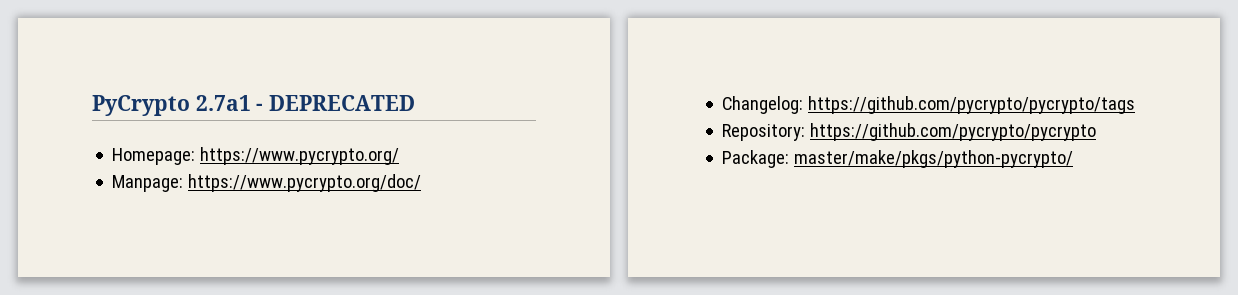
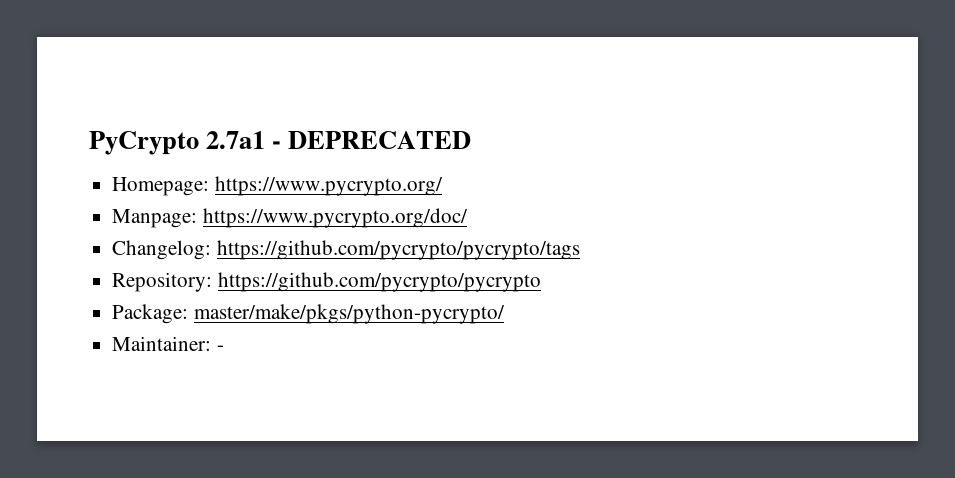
+ Maintainer: -

